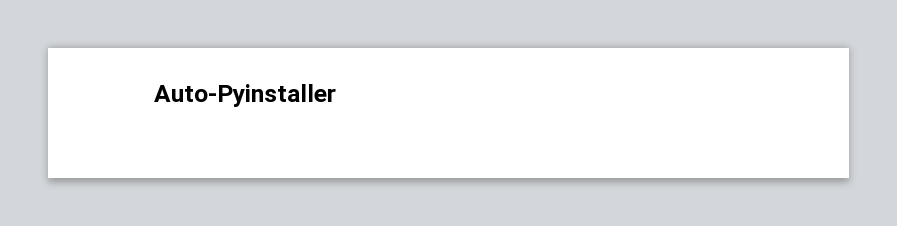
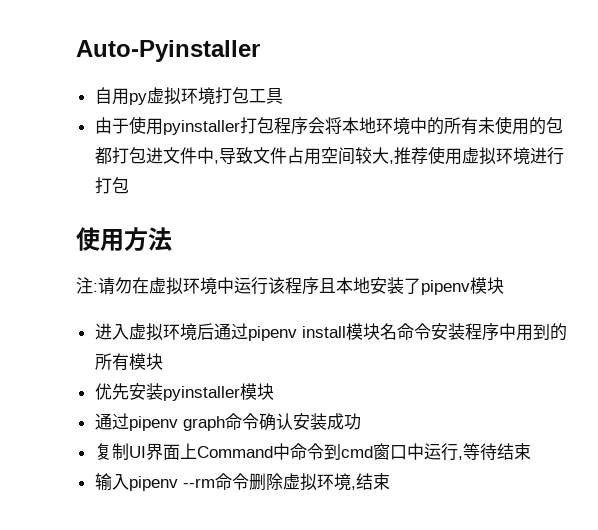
+ 自用py虚拟环境打包工具
+ 由于使用pyinstaller打包程序会将本地环境中的所有未使用的包都打包进文件中,导致文件占用空间较大,推荐使用虚拟环境进行打包
+ 使用方法
+ 注:请勿在虚拟环境中运行该程序且本地安装了pipenv模块
+ 进入虚拟环境后通过pipenv install模块名命令安装程序中用到的所有模块
+ 优先安装pyinstaller模块
+ 通过pipenv graph命令确认安装成功
+ 复制UI界面上Command中命令到cmd窗口中运行,等待结束
+ 输入pipenv --rm命令删除虚拟环境,结束

